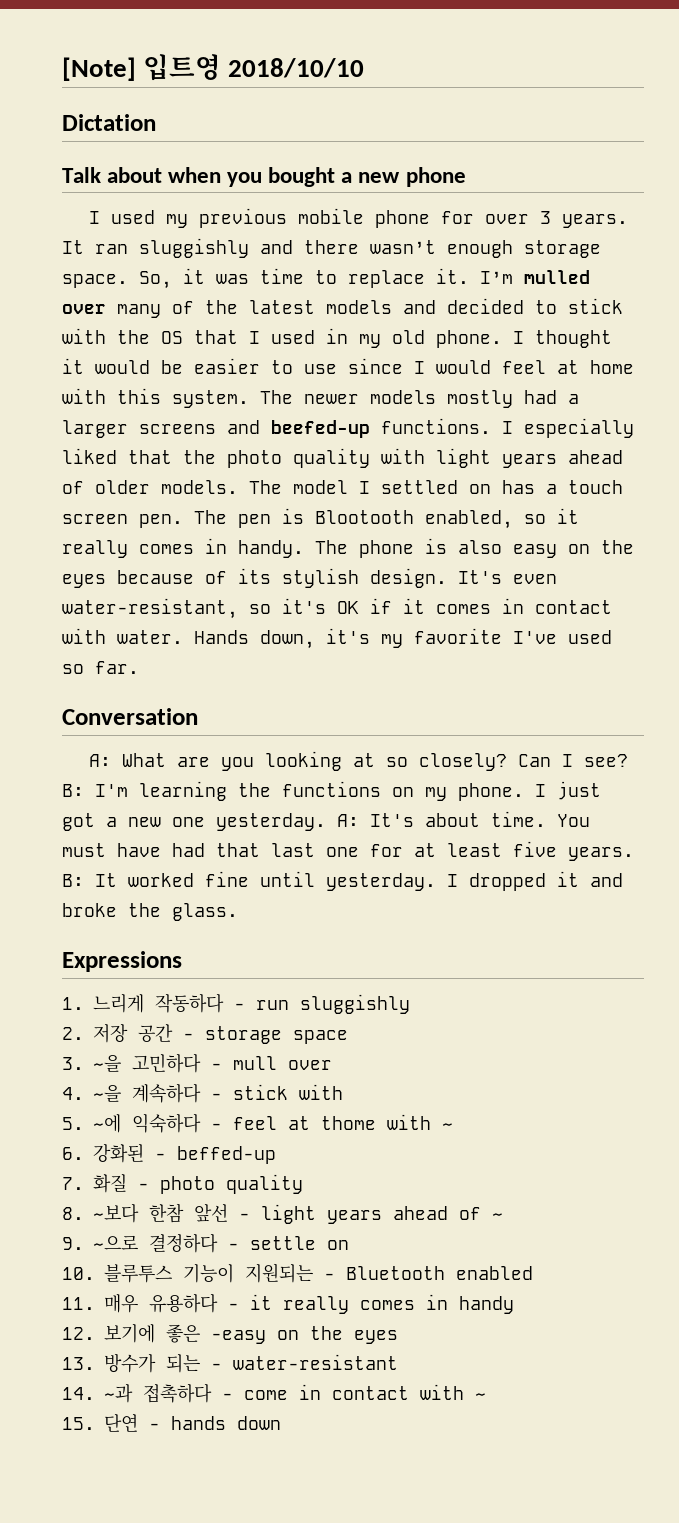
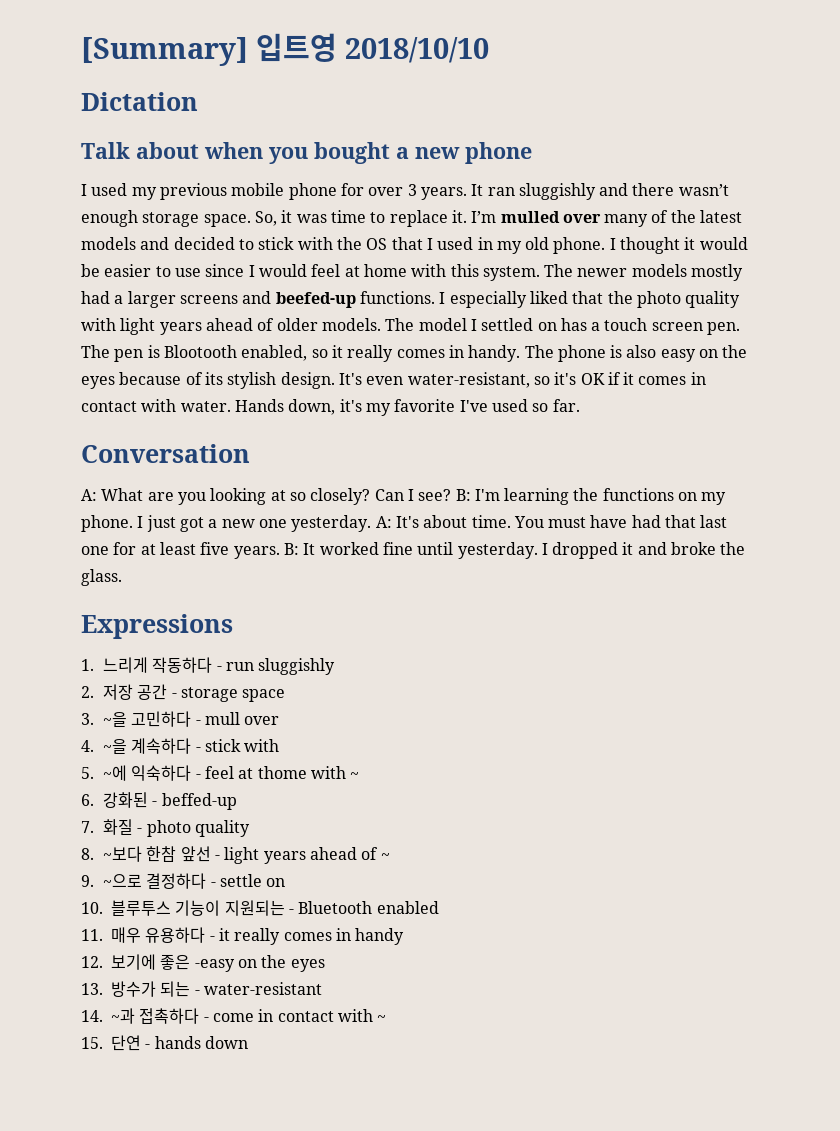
- [Note] 입트영 2018/10/10
+ [Summary] 입트영 2018/10/10

